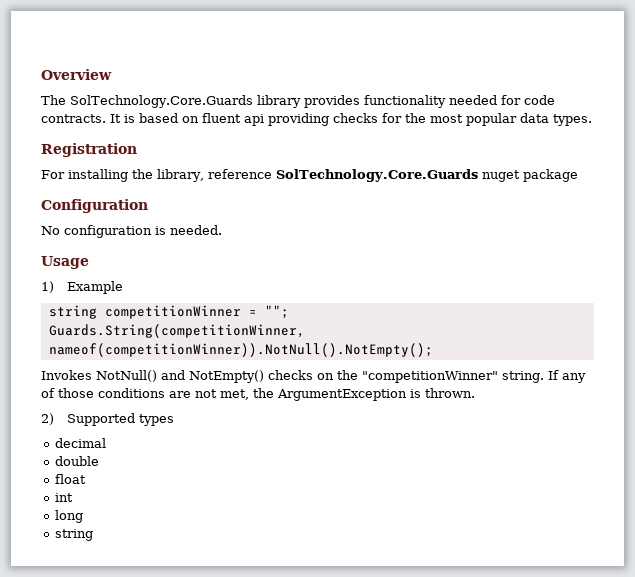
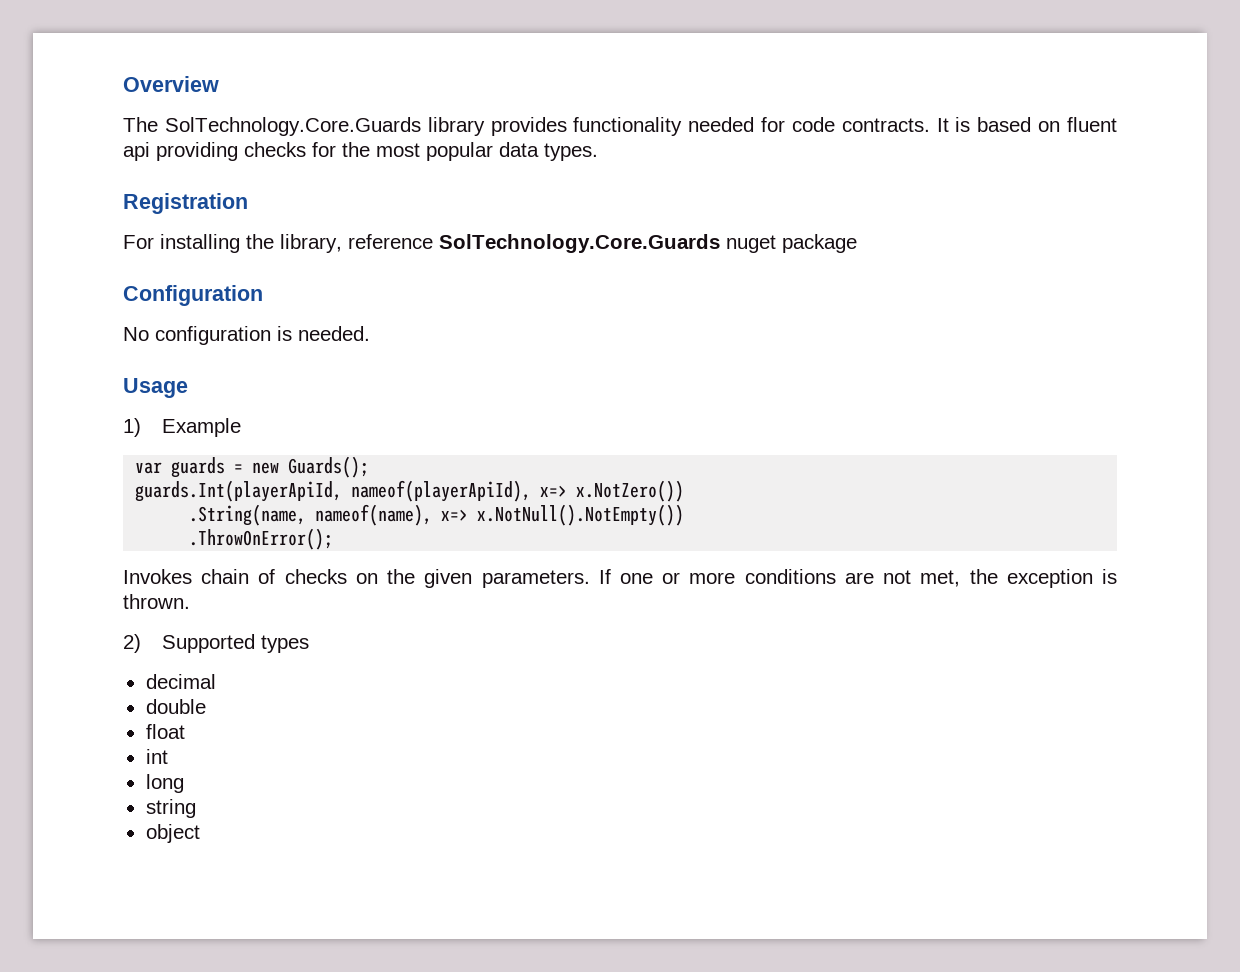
- string competitionWinner = "";
- Guards.String(competitionWinner, nameof(competitionWinner)).NotNull().NotEmpty();
- Invokes NotNull() and NotEmpty() checks on the "competitionWinner" string. If any of those conditions are not met, the ArgumentException is thrown.
+ var guards = new Guards();
+ guards.Int(playerApiId, nameof(playerApiId), x=> x.NotZero())
+ .String(name, nameof(name), x=> x.NotNull().NotEmpty())
+ .ThrowOnError();
+ Invokes chain of checks on the given parameters. If one or more conditions are not met, the exception is thrown.
+ object

